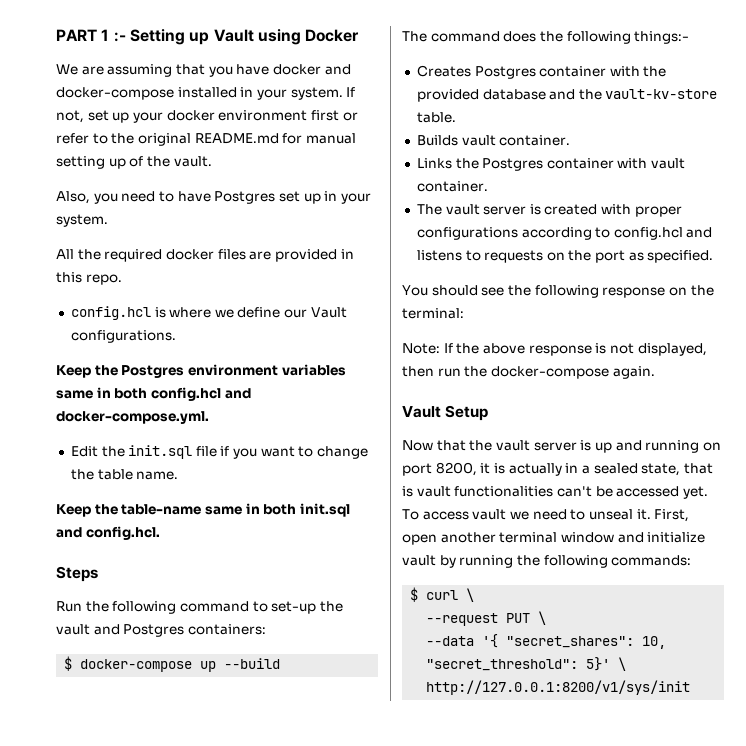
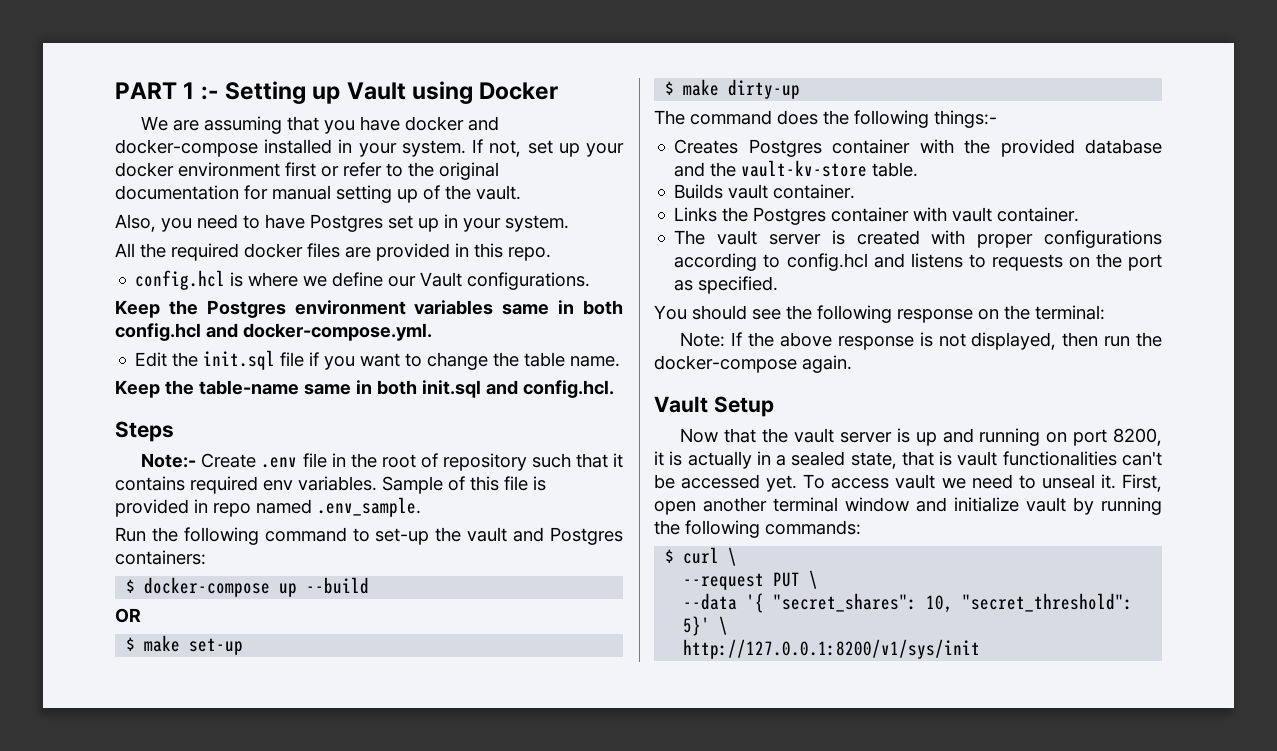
- If not, set up your docker environment first or refer to the original README.md for manual setting up of the vault.
+ If not, set up your docker environment first or refer to the original documentation for manual setting up of the vault.
+ Note:- Create .env file in the root of repository such that it contains required env variables. Sample of this file is provided in repo named .env_sample.
+ OR
+ $ make set-up
+ $ make dirty-up

